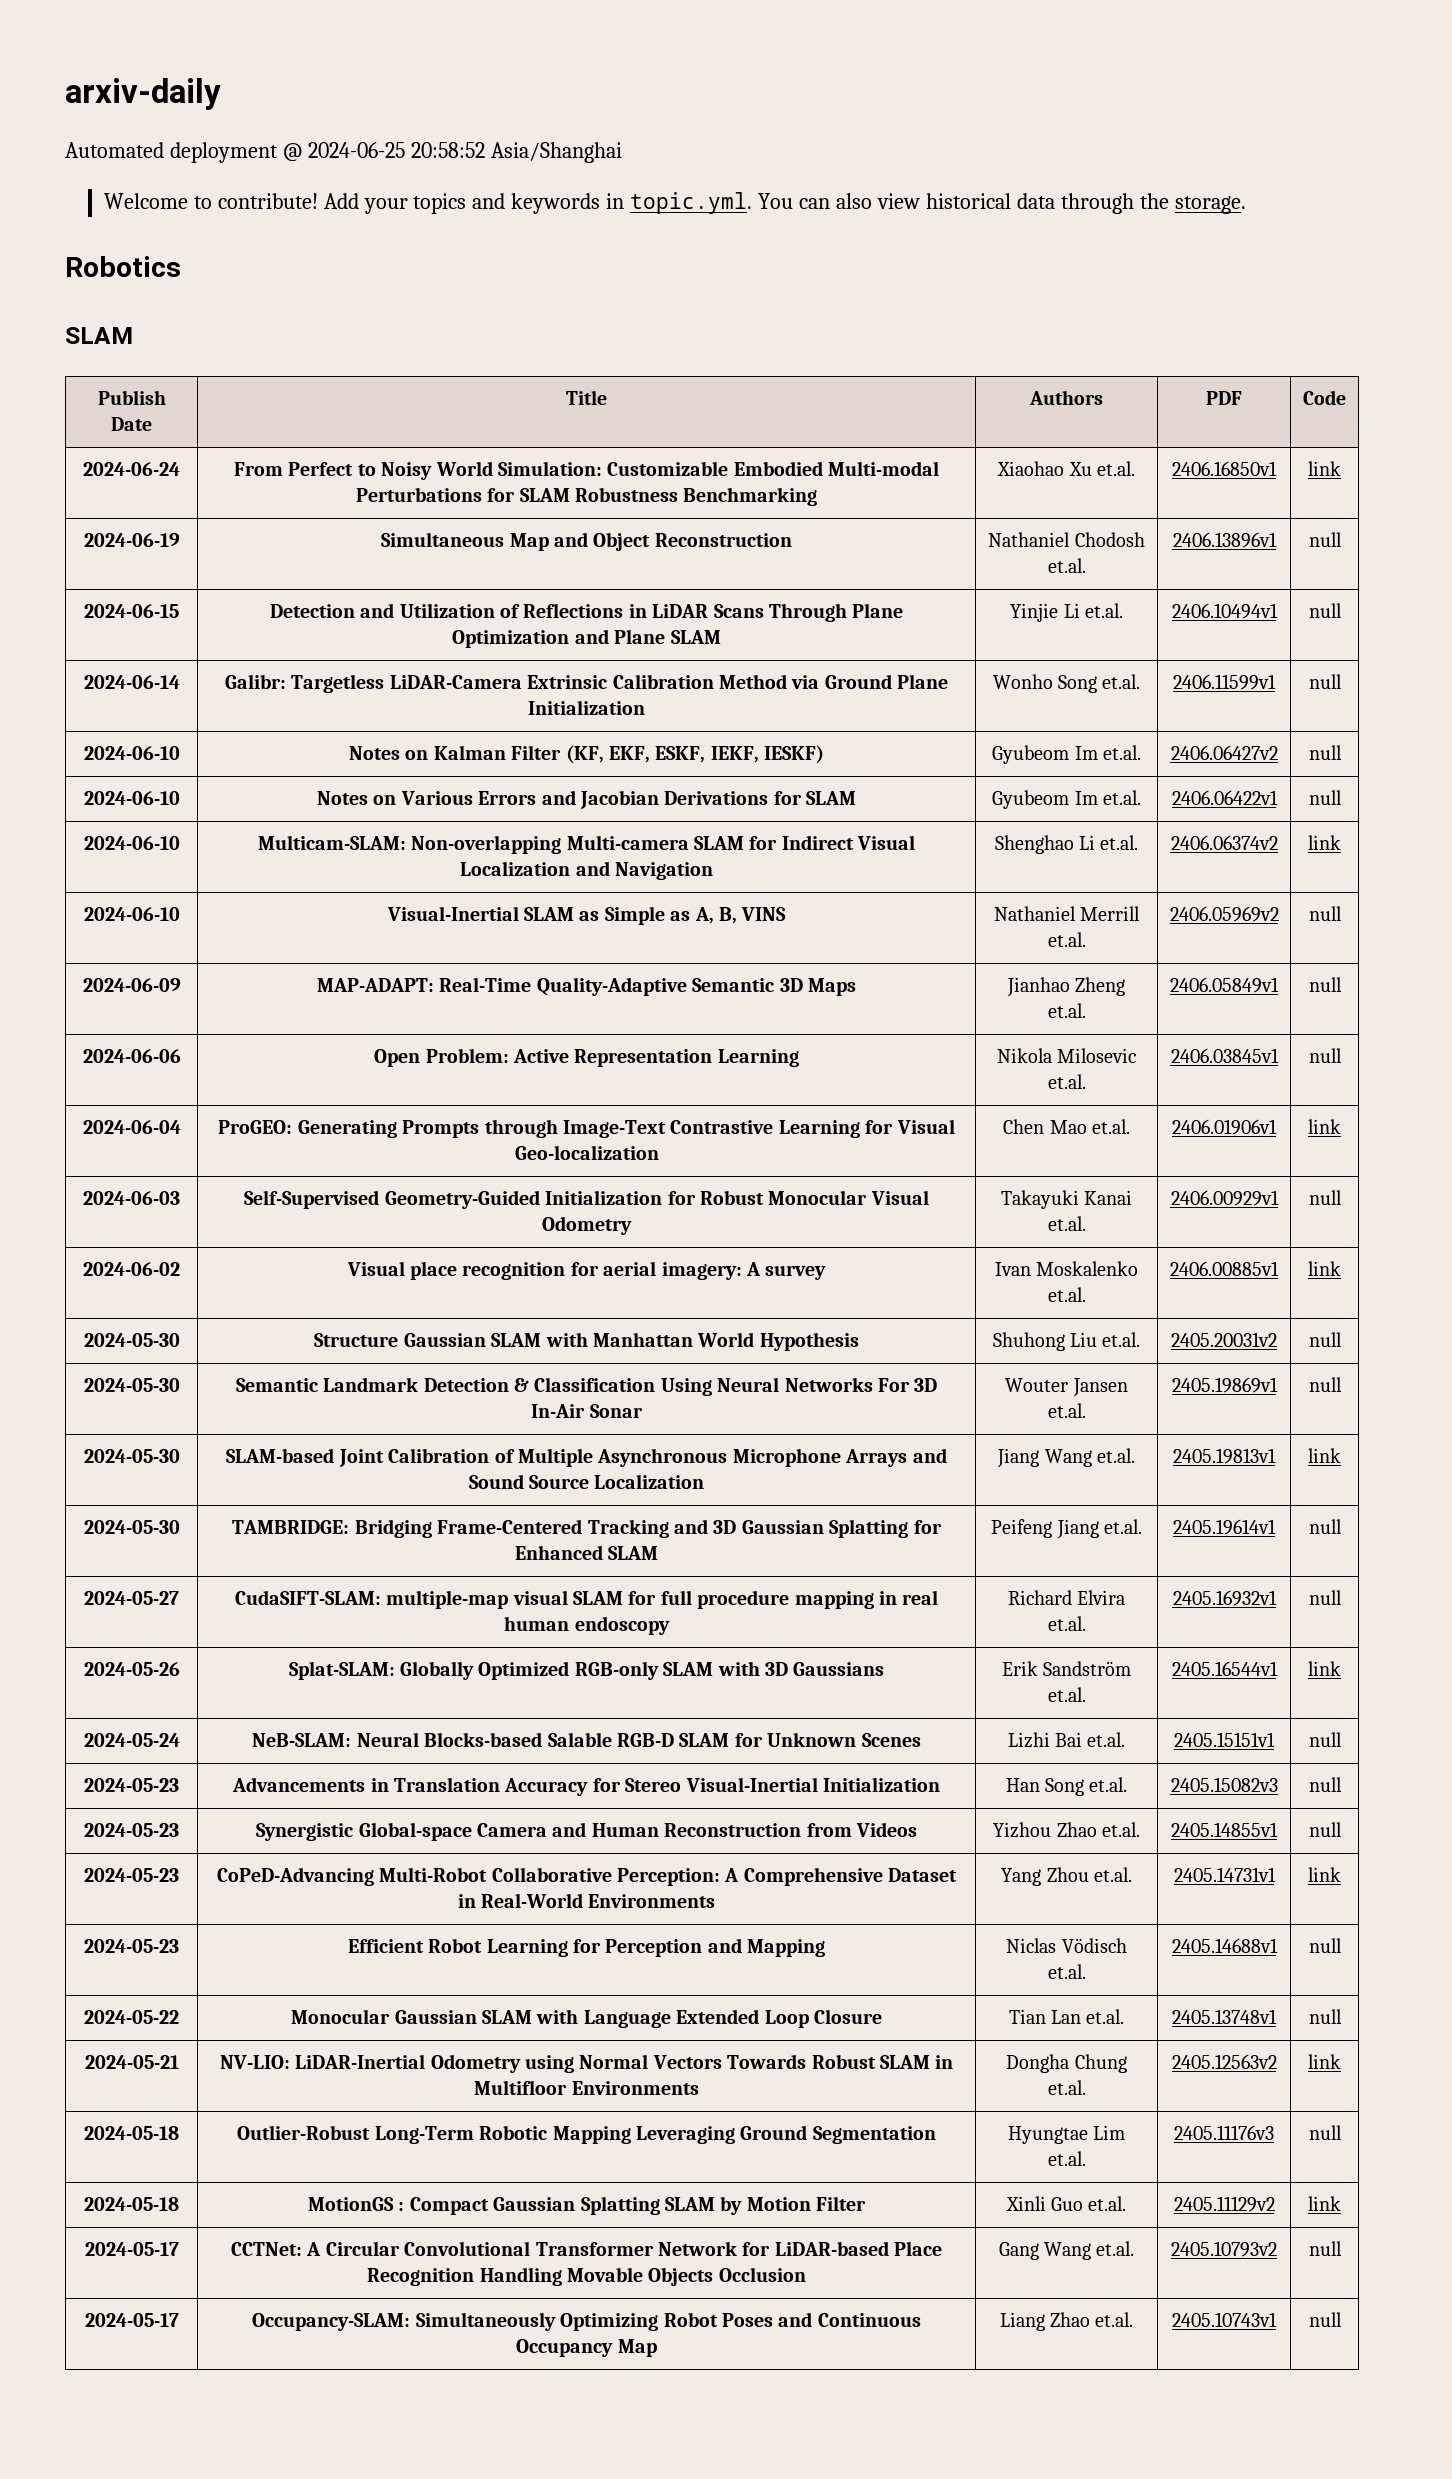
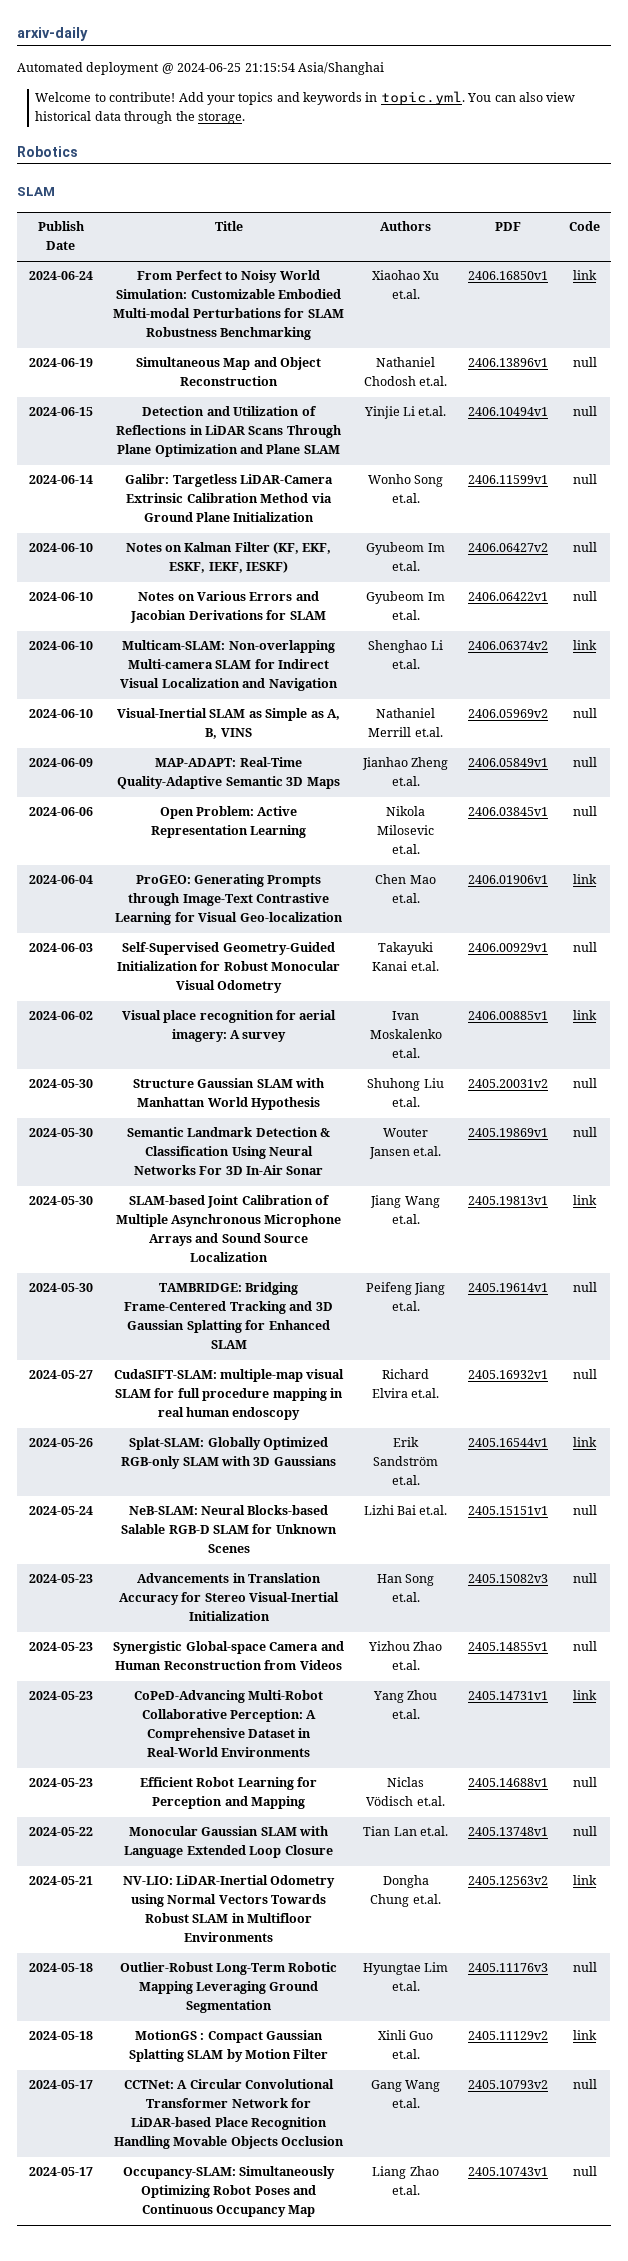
- Automated deployment @ 2024-06-25 20:58:52 Asia/Shanghai
+ Automated deployment @ 2024-06-25 21:15:54 Asia/Shanghai

